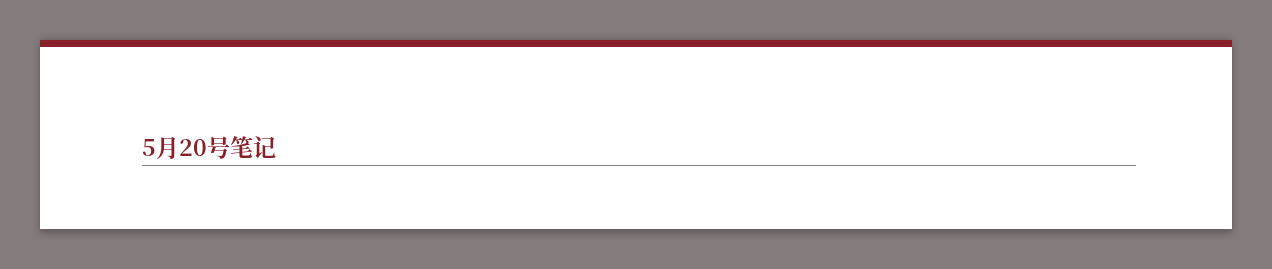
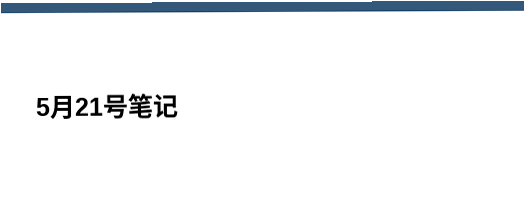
- 5月20号笔记
+ 5月21号笔记

